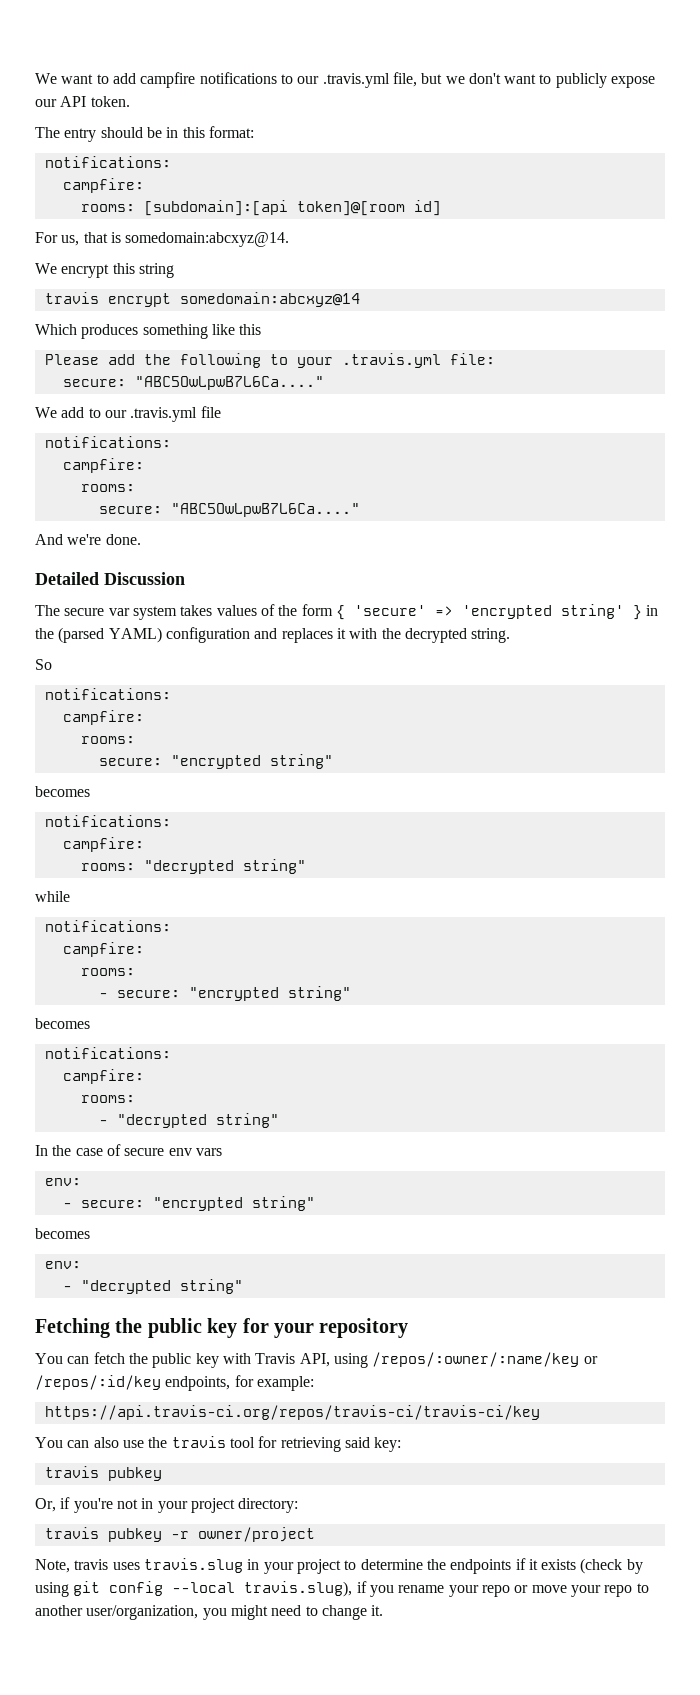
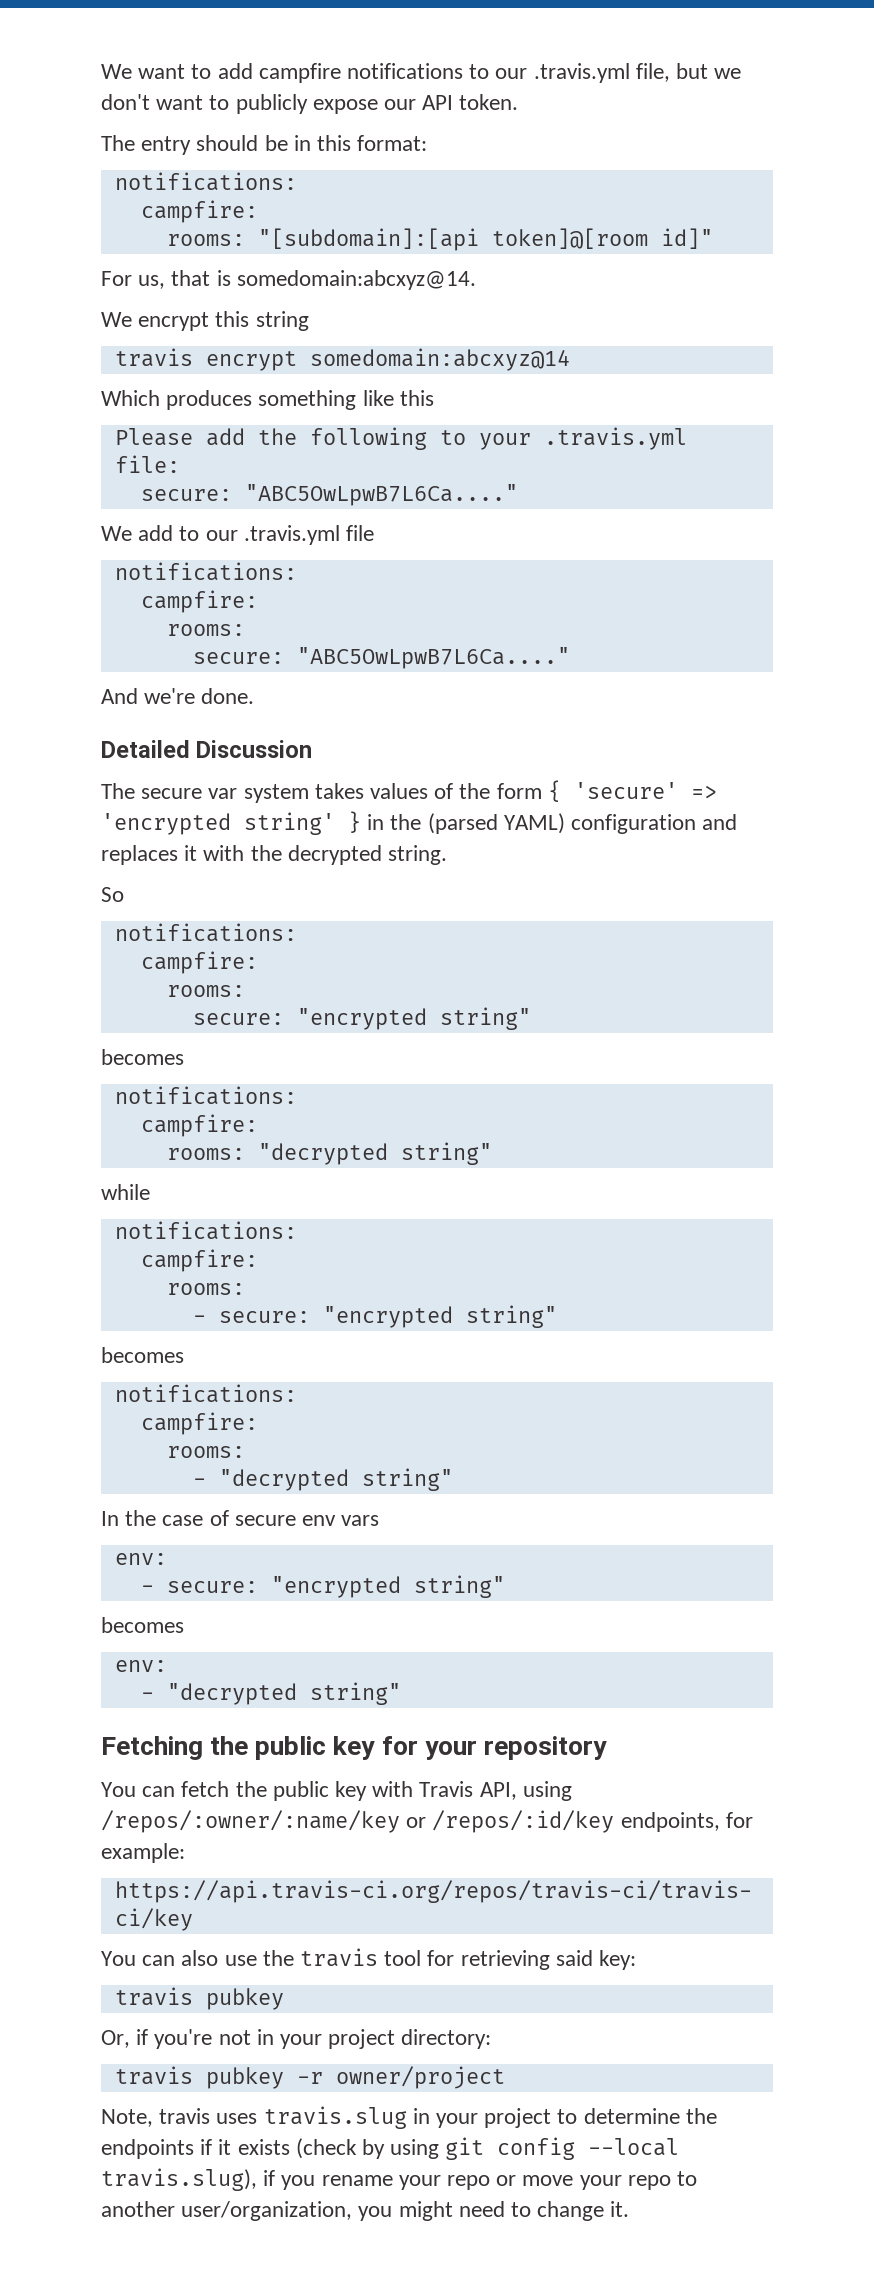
- rooms: [subdomain]:[api token]@[room id]
+ rooms: "[subdomain]:[api token]@[room id]"

